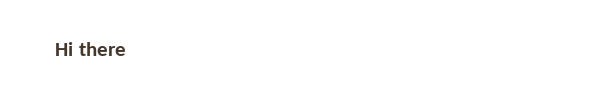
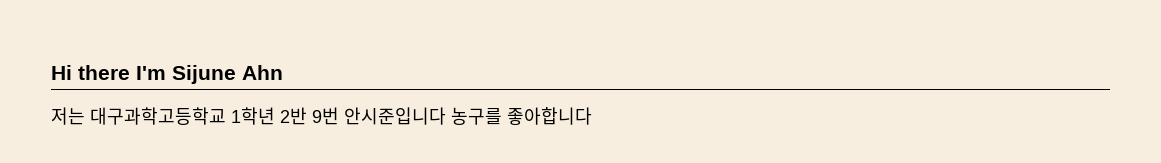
- Hi there
+ Hi there I'm Sijune Ahn
+ 저는 대구과학고등학교 1학년 2반 9번 안시준입니다 농구를 좋아합니다

